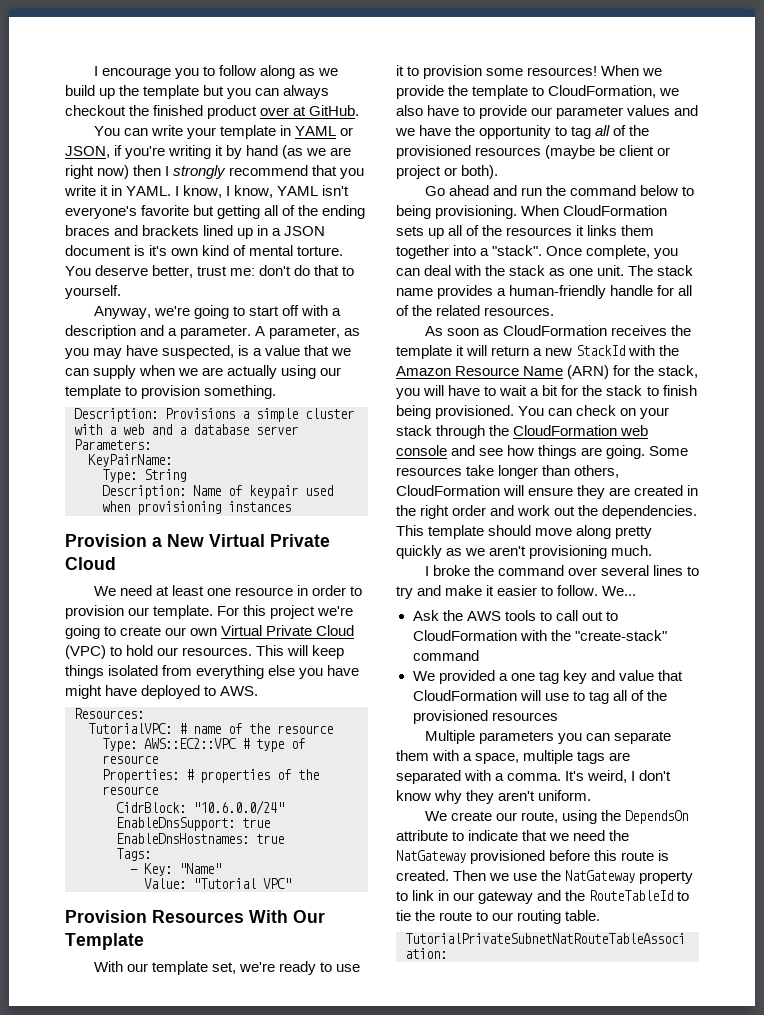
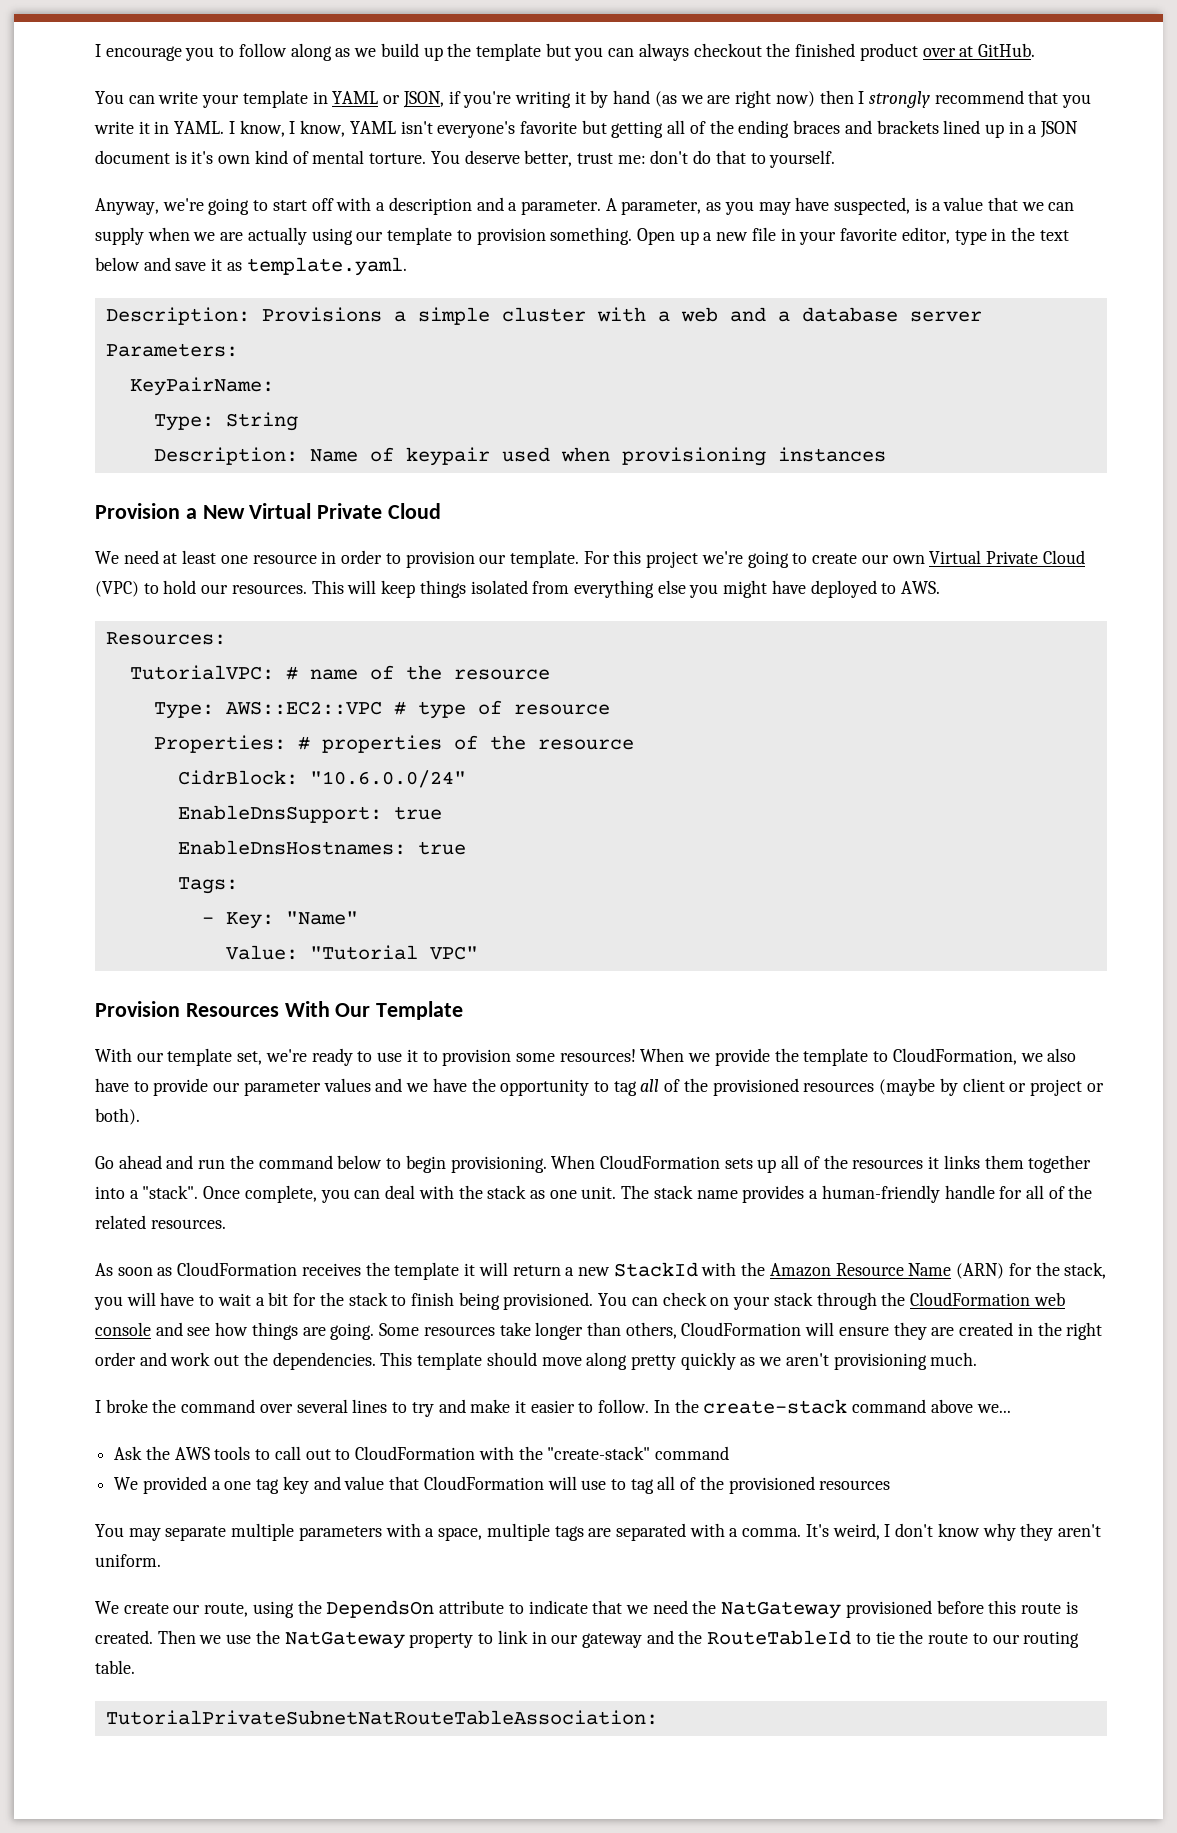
+ Open up a new file in your favorite editor, type in the text below and save it as template.yaml.
- This will keep things isolated from everything else you have might have deployed to AWS.
+ This will keep things isolated from everything else you might have deployed to AWS.
- When we provide the template to CloudFormation, we also have to provide our parameter values and we have the opportunity to tag all of the provisioned resources (maybe be client or project or both).
+ When we provide the template to CloudFormation, we also have to provide our parameter values and we have the opportunity to tag all of the provisioned resources (maybe by client or project or both).
- Go ahead and run the command below to being provisioning.
+ Go ahead and run the command below to begin provisioning.
- We...
+ In the create-stack command above we...
- Multiple parameters you can separate them with a space, multiple tags are separated with a comma.
+ You may separate multiple parameters with a space, multiple tags are separated with a comma.

